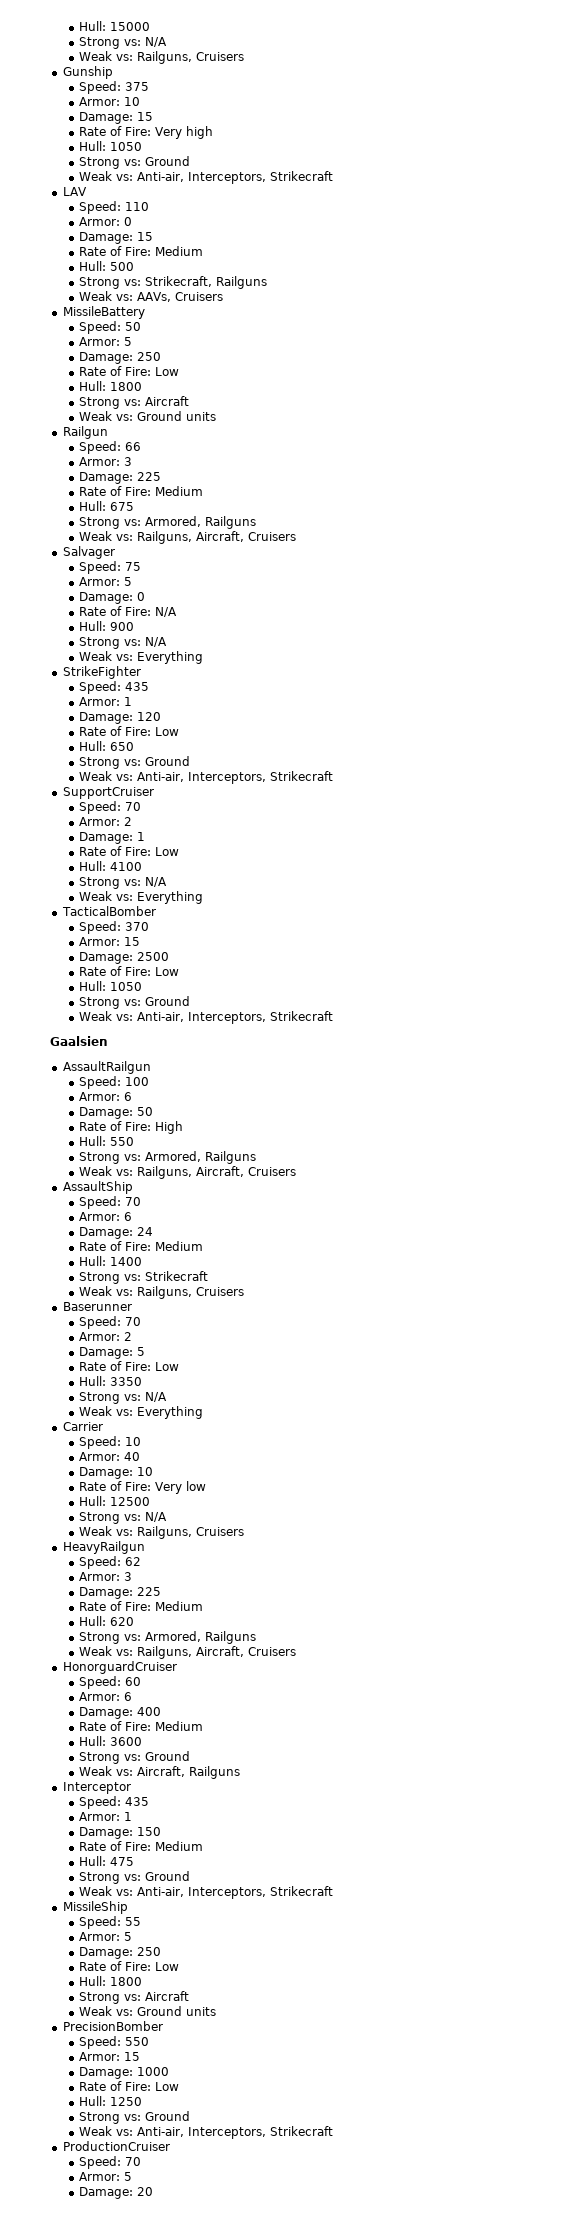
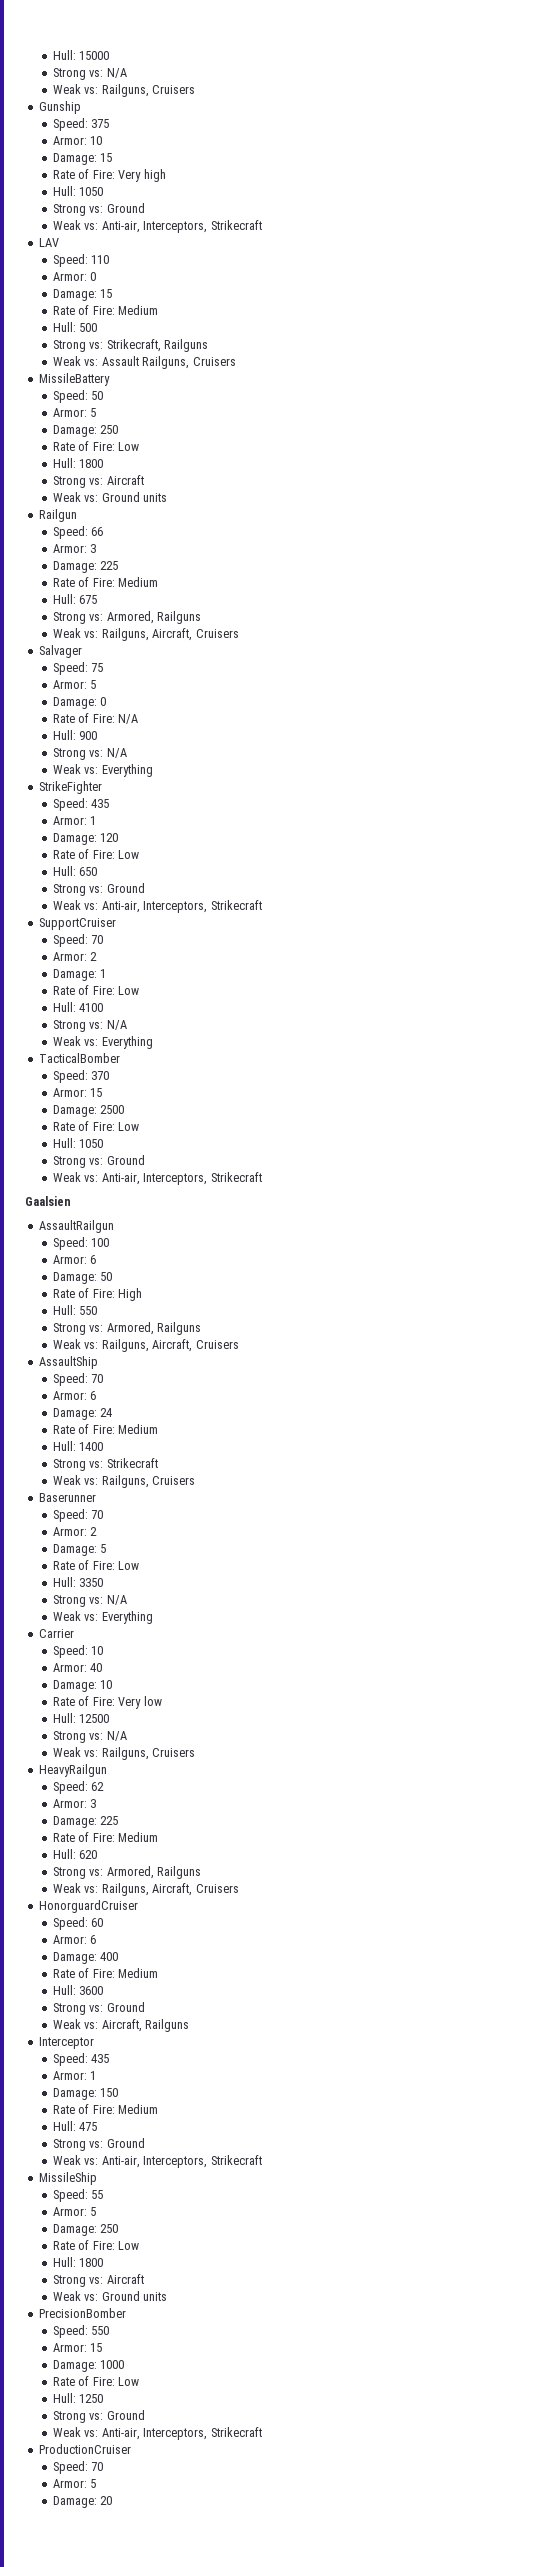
- Weak vs: AAVs, Cruisers
+ Weak vs: Assault Railguns, Cruisers

